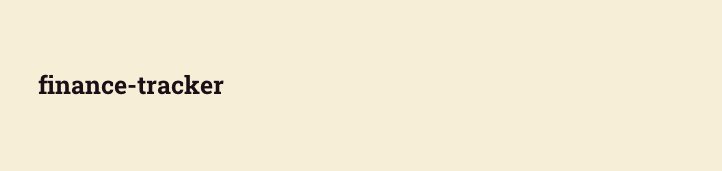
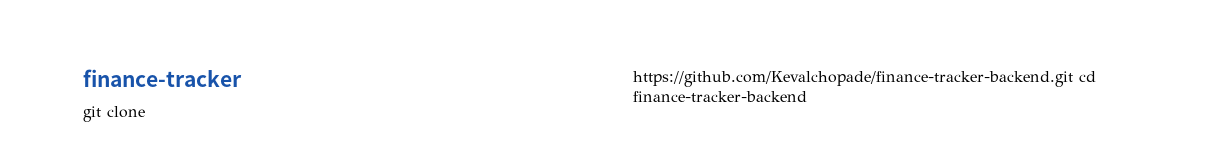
+ git clone https://github.com/Kevalchopade/finance-tracker-backend.git cd finance-tracker-backend

